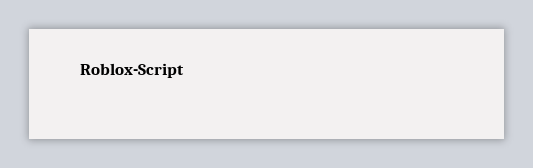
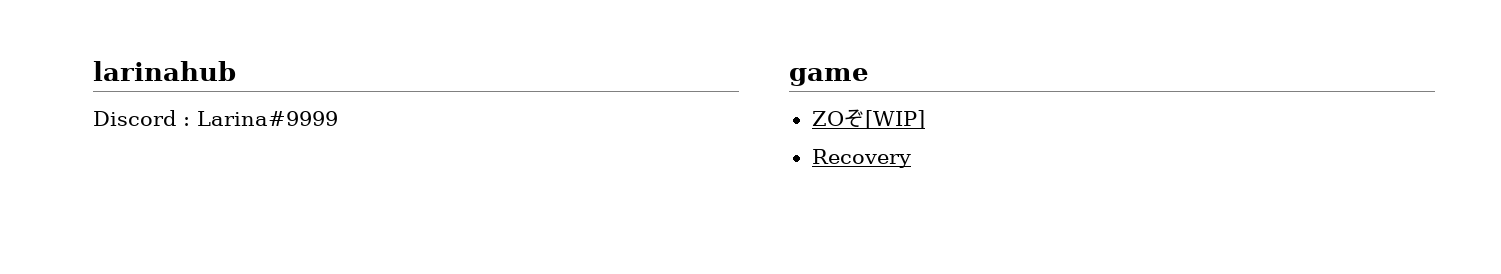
- Roblox-Script
+ larinahub
+ Discord : Larina#9999
+ game
+ ZOぞ[WIP]
+ Recovery

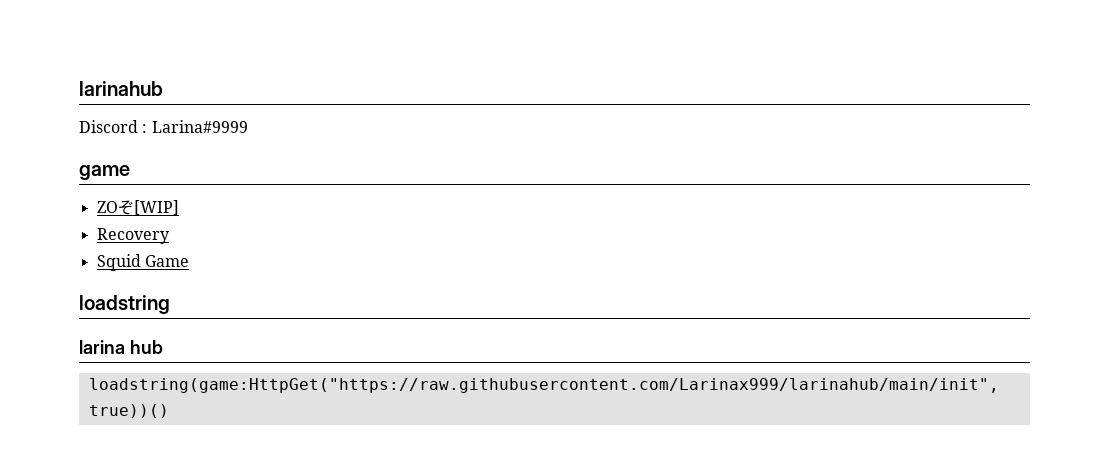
+ Squid Game
+ loadstring
+ larina hub
+ loadstring(game:HttpGet("https://raw.githubusercontent.com/Larinax999/larinahub/main/init", true))()

